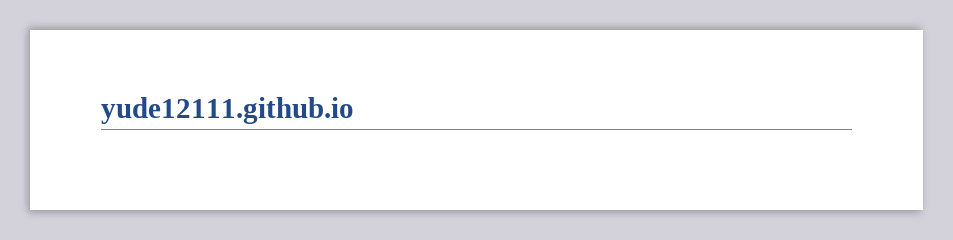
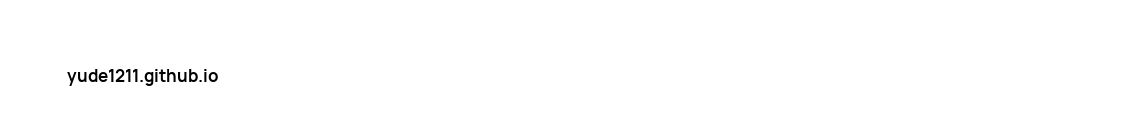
- yude12111.github.io
+ yude1211.github.io

